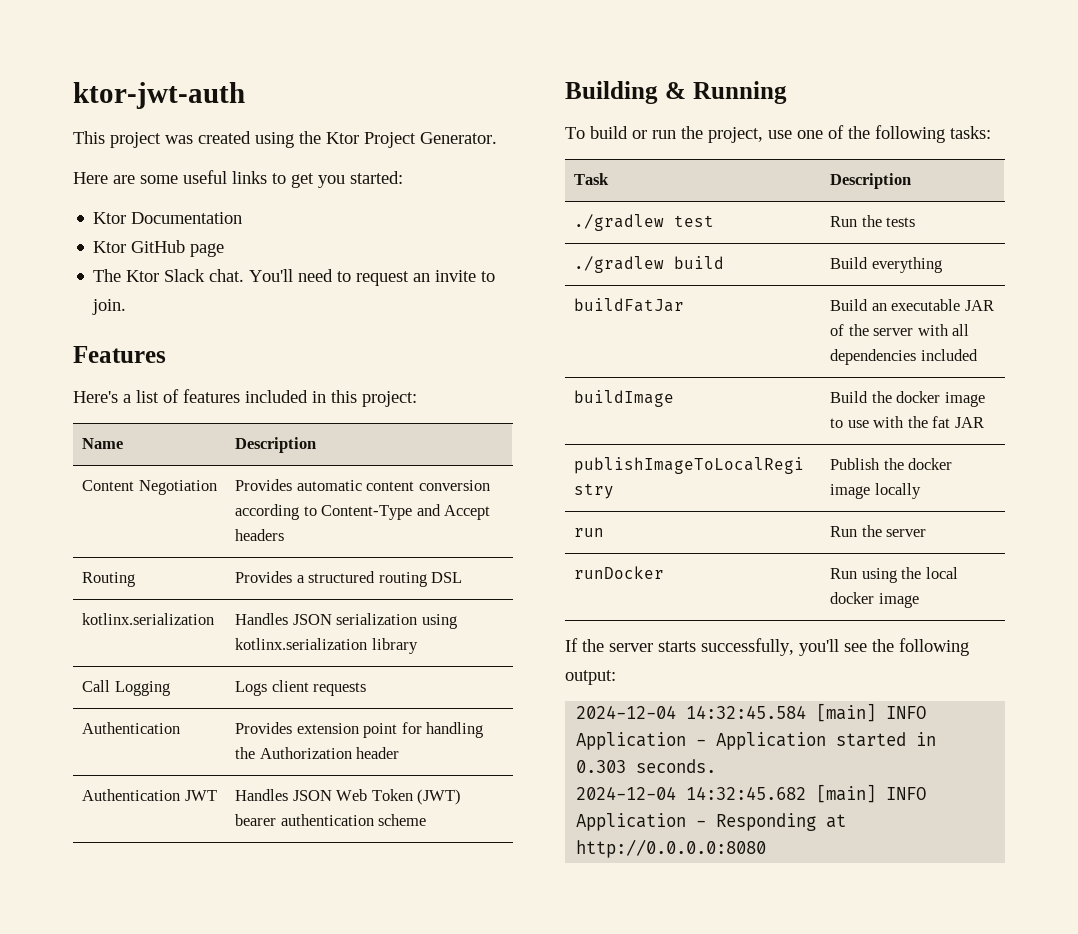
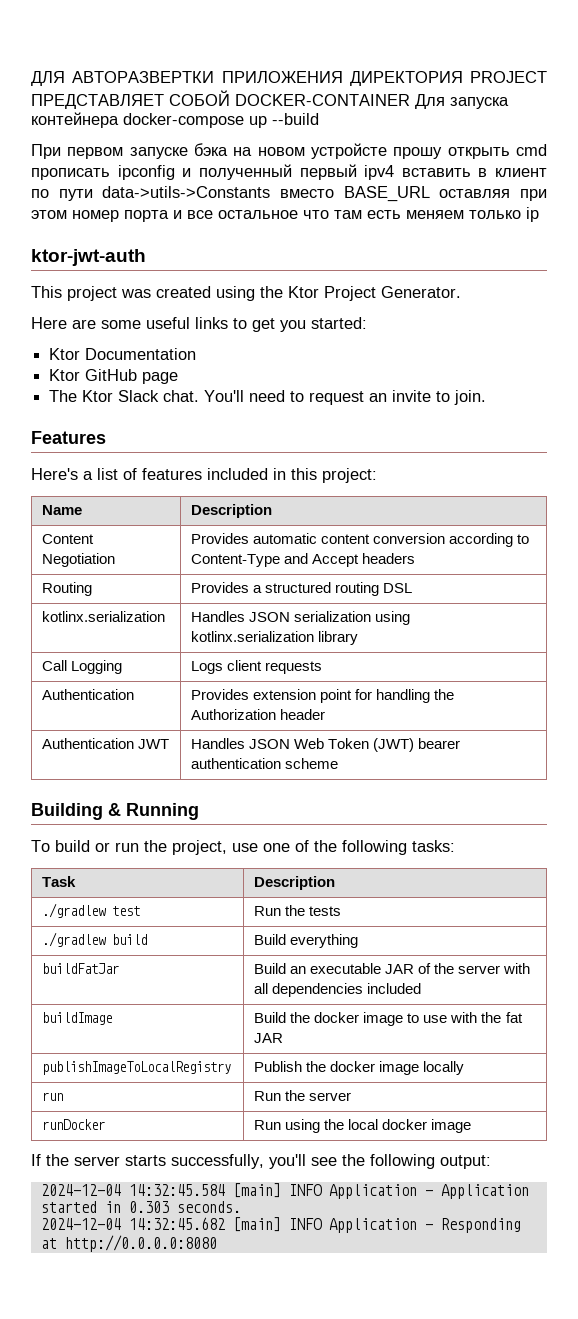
+ ДЛЯ АВТОРАЗВЕРТКИ ПРИЛОЖЕНИЯ ДИРЕКТОРИЯ PROJECT ПРЕДСТАВЛЯЕТ СОБОЙ DOCKER-CONTAINER Для запуска контейнера docker-compose up --build
+ При первом запуске бэка на новом устройсте прошу открыть cmd прописать ipconfig и полученный первый ipv4 вставить в клиент по пути data->utils->Constants вместо BASE_URL оставляя при этом номер порта и все остальное что там есть меняем только ip

